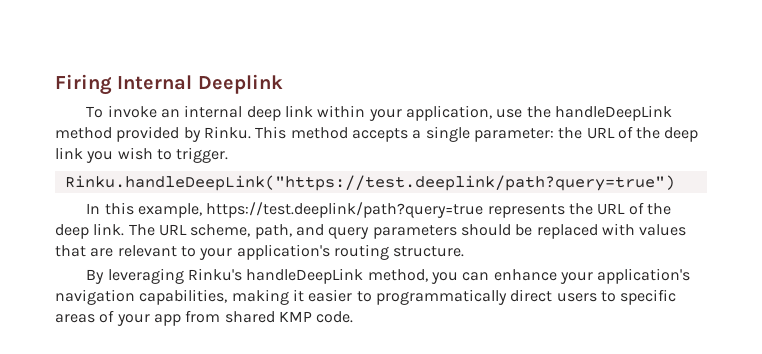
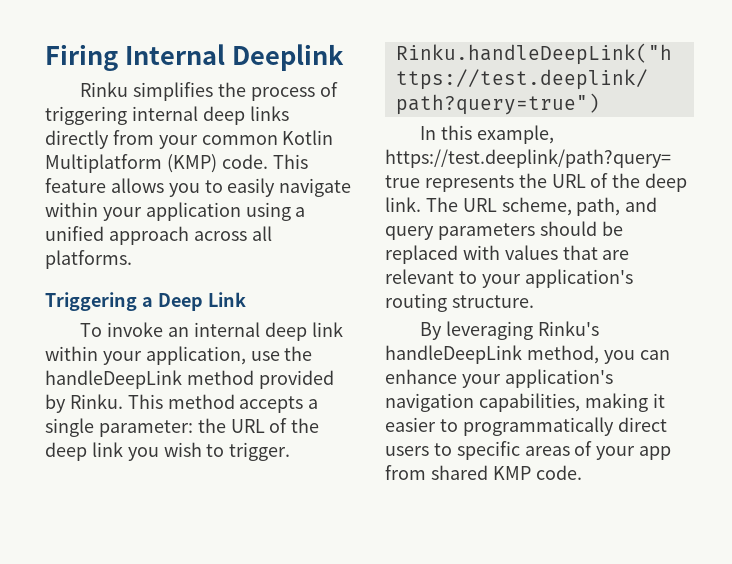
+ Rinku simplifies the process of triggering internal deep links directly from your common Kotlin Multiplatform (KMP) code. This feature allows you to easily navigate within your application using a unified approach across all platforms.
+ Triggering a Deep Link

